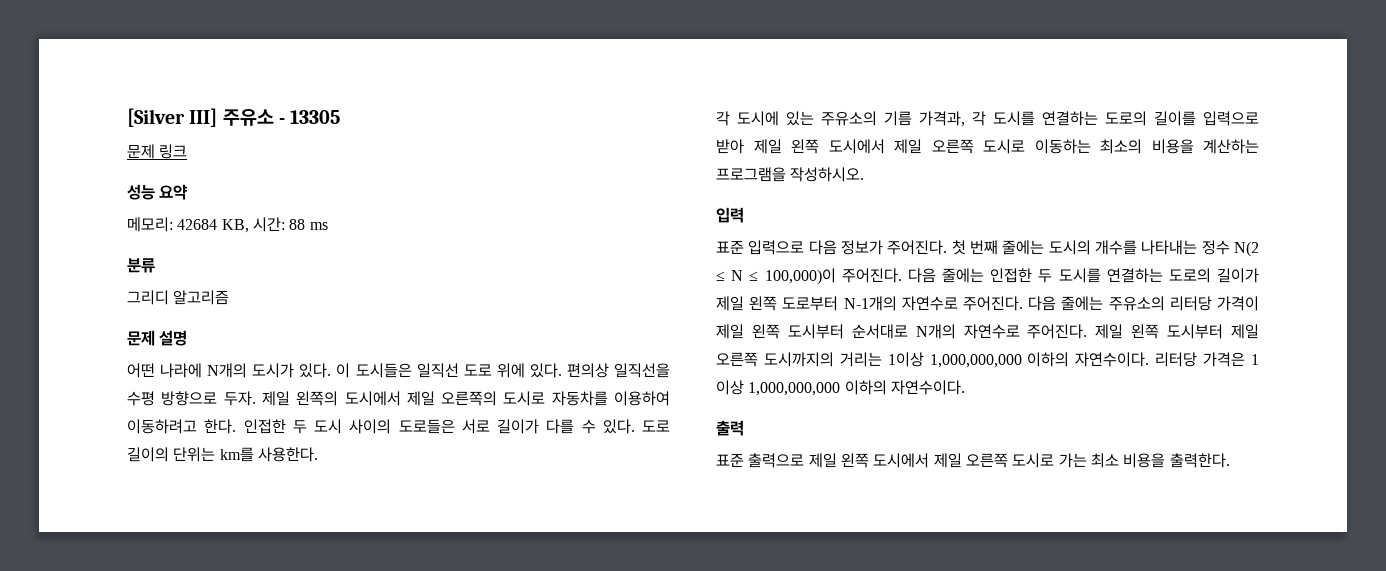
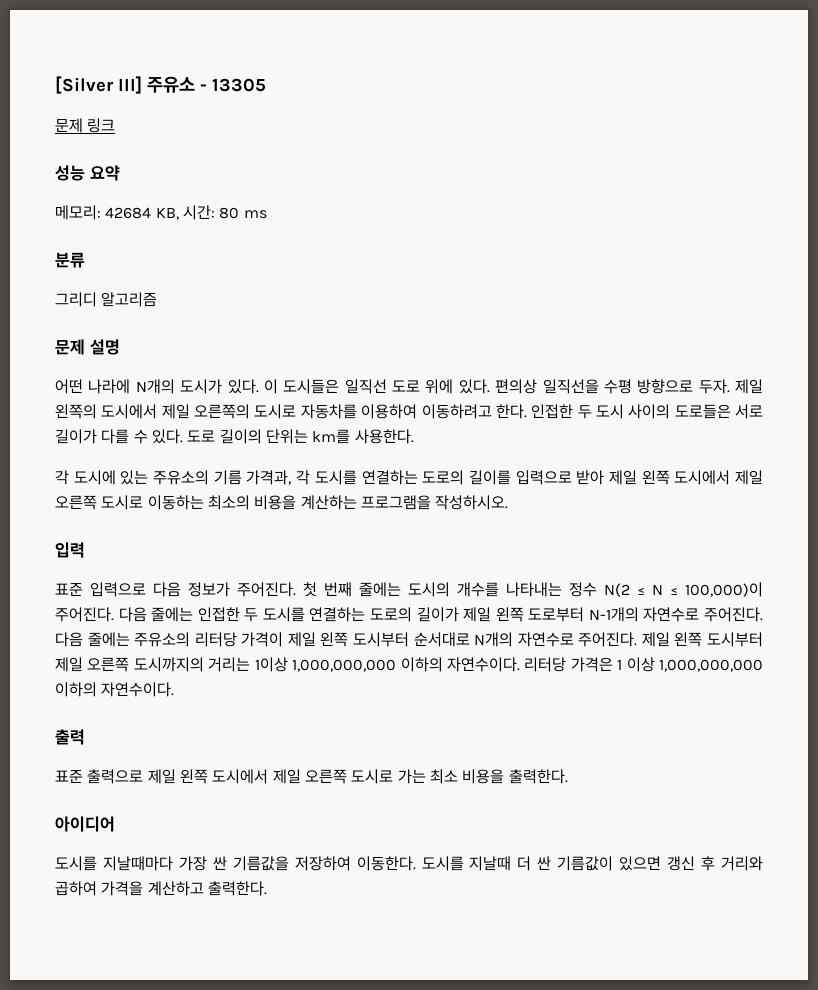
- 메모리: 42684 KB, 시간: 88 ms
+ 메모리: 42684 KB, 시간: 80 ms
+ 아이디어
+ 도시를 지날때마다 가장 싼 기름값을 저장하여 이동한다. 도시를 지날때 더 싼 기름값이 있으면 갱신 후 거리와 곱하여 가격을 계산하고 출력한다.

